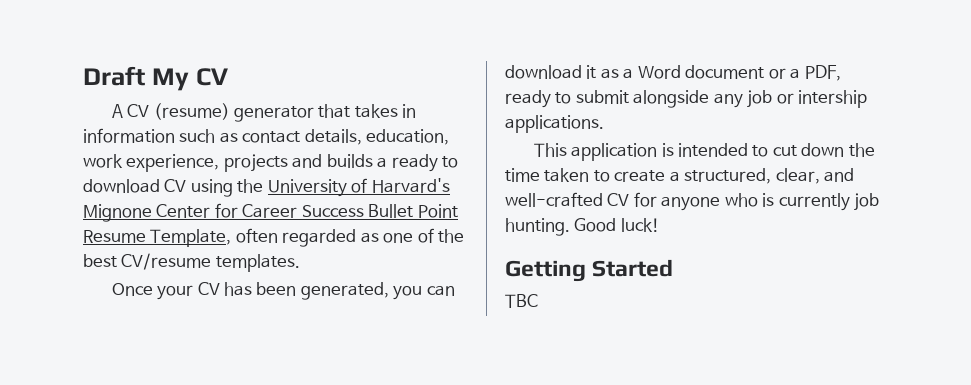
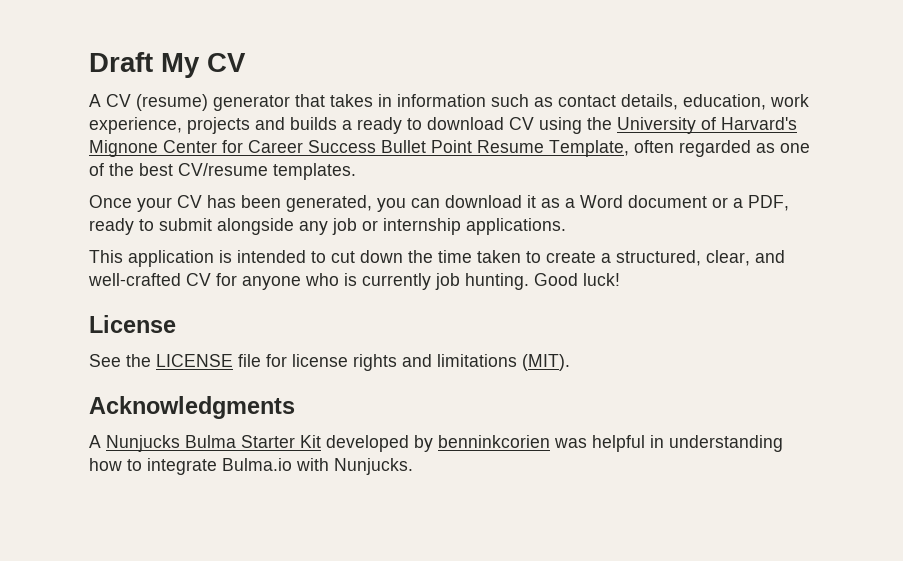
- Once your CV has been generated, you can download it as a Word document or a PDF, ready to submit alongside any job or intership applications.
+ Once your CV has been generated, you can download it as a Word document or a PDF, ready to submit alongside any job or internship applications.
- Getting Started
- TBC
+ License
+ See the LICENSE file for license rights and limitations (MIT).
+ Acknowledgments
+ A Nunjucks Bulma Starter Kit developed by benninkcorien was helpful in understanding how to integrate Bulma.io with Nunjucks.

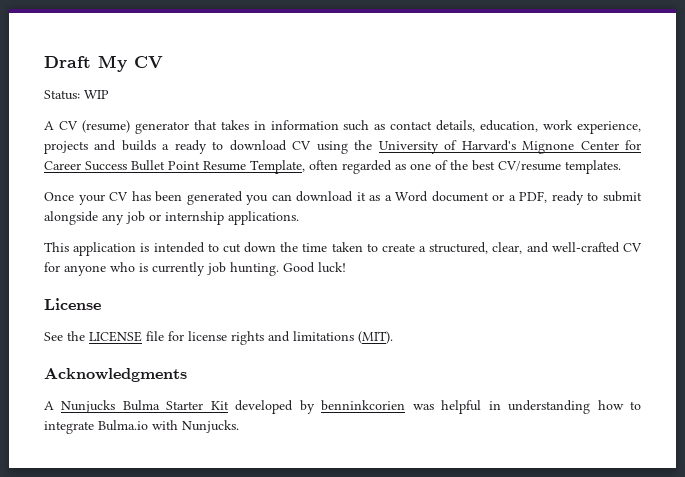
+ Status: WIP
- Once your CV has been generated, you can download it as a Word document or a PDF, ready to submit alongside any job or internship applications.
+ Once your CV has been generated you can download it as a Word document or a PDF, ready to submit alongside any job or internship applications.

